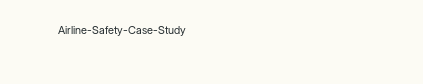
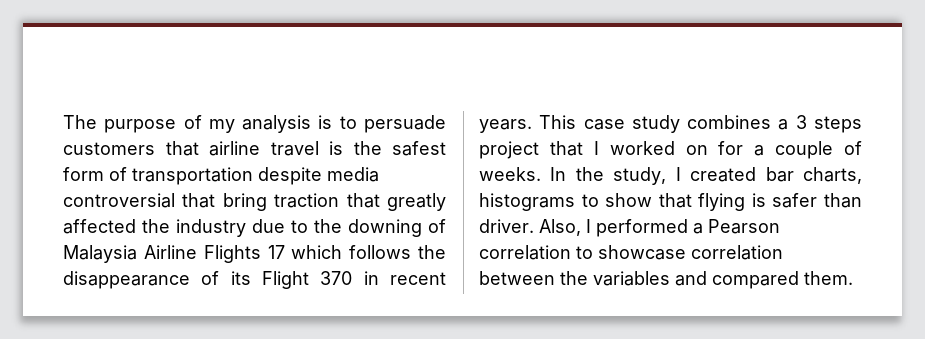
- Airline-Safety-Case-Study
+ The purpose of my analysis is to persuade customers that airline travel is the safest form of transportation despite media controversial that bring traction that greatly affected the industry due to the downing of Malaysia Airline Flights 17 which follows the disappearance of its Flight 370 in recent years. This case study combines a 3 steps project that I worked on for a couple of weeks. In the study, I created bar charts, histograms to show that flying is safer than driver. Also, I performed a Pearson correlation to showcase correlation between the variables and compared them.

